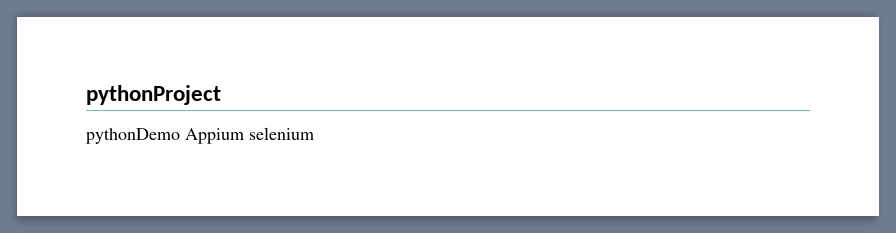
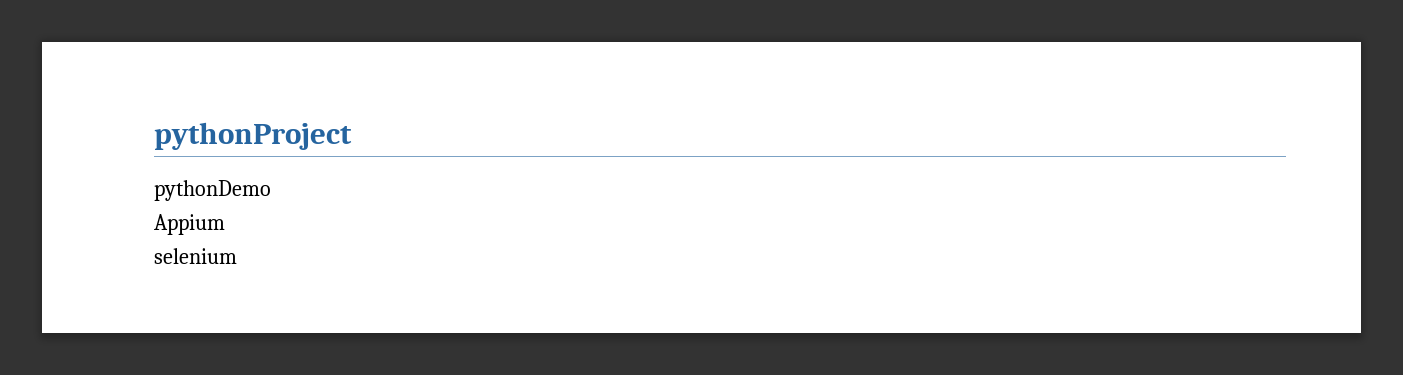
- pythonDemo Appium selenium
+ pythonDemo
+ Appium
+ selenium

